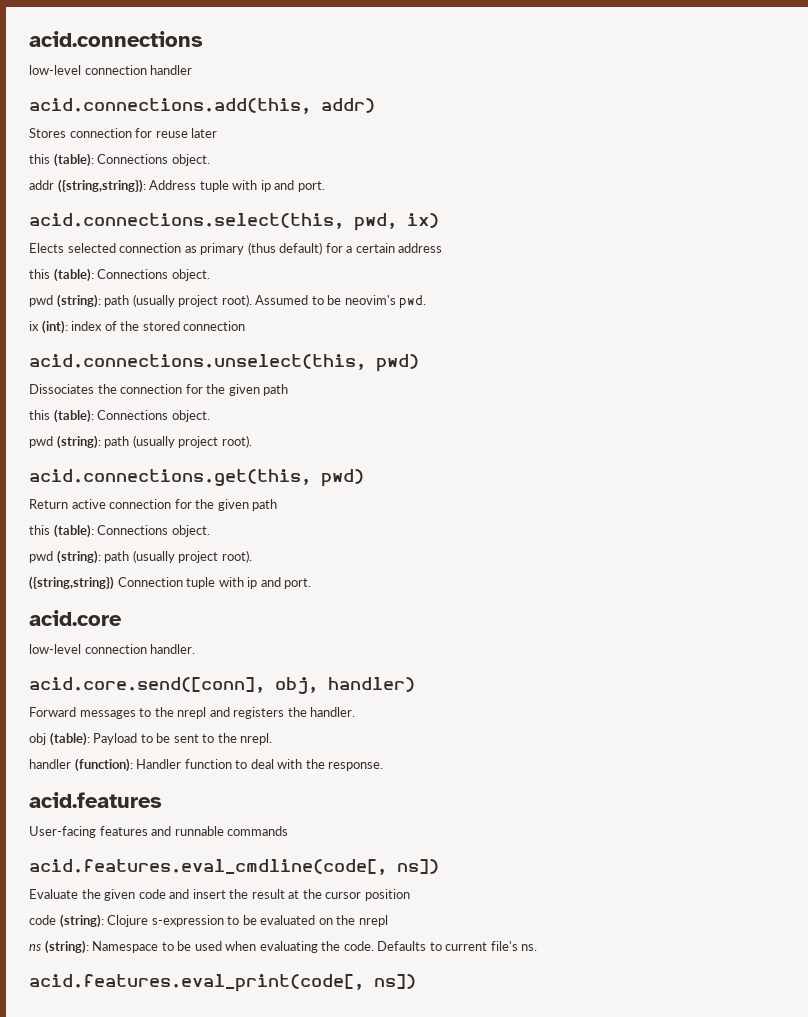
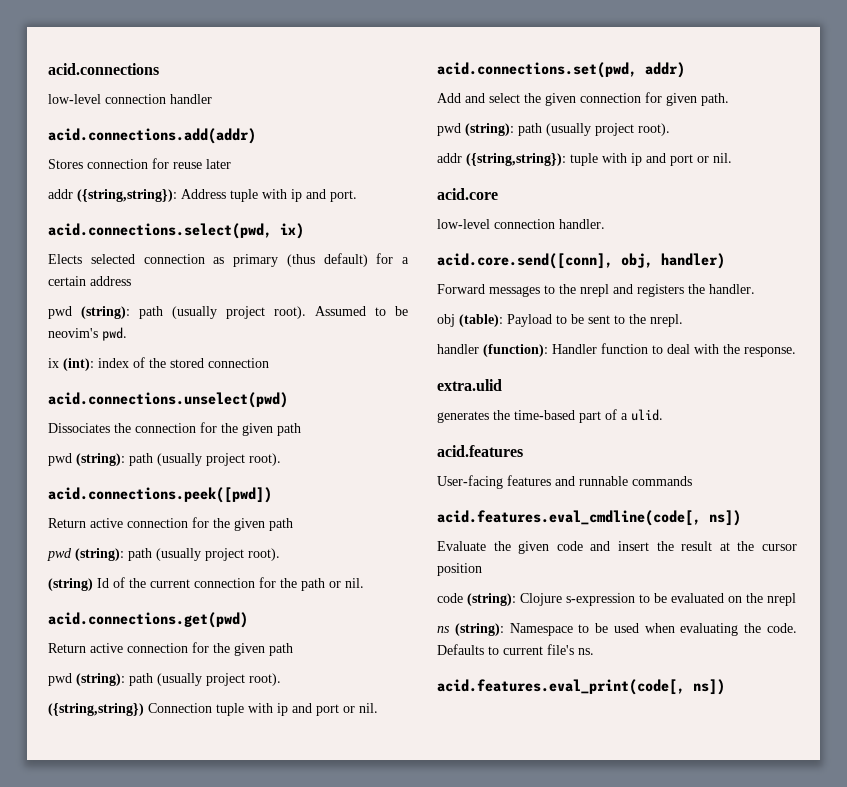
- acid.connections.add(this, addr)
+ acid.connections.add(addr)
  Stores connection for reuse later
- this (table): Connections object.
- acid.connections.select(this, pwd, ix)
+ acid.connections.select(pwd, ix)
  Elects selected connection as primary (thus default) for a certain address
- this (table): Connections object.
- acid.connections.unselect(this, pwd)
+ acid.connections.unselect(pwd)
  Dissociates the connection for the given path
- this (table): Connections object.
  pwd (string): path (usually project root).
- acid.connections.get(this, pwd)
+ acid.connections.peek([pwd])
  Return active connection for the given path
- this (table): Connections object.
+ pwd (string): path (usually project root).
+ (string) Id of the current connection for the path or nil.
+ acid.connections.get(pwd)
+ Return active connection for the given path
- ({string,string}) Connection tuple with ip and port.
+ ({string,string}) Connection tuple with ip and port or nil.
+ acid.connections.set(pwd, addr)
+ Add and select the given connection for given path.
+ pwd (string): path (usually project root).
+ addr ({string,string}): tuple with ip and port or nil.
+ extra.ulid
+ generates the time-based part of a ulid.

